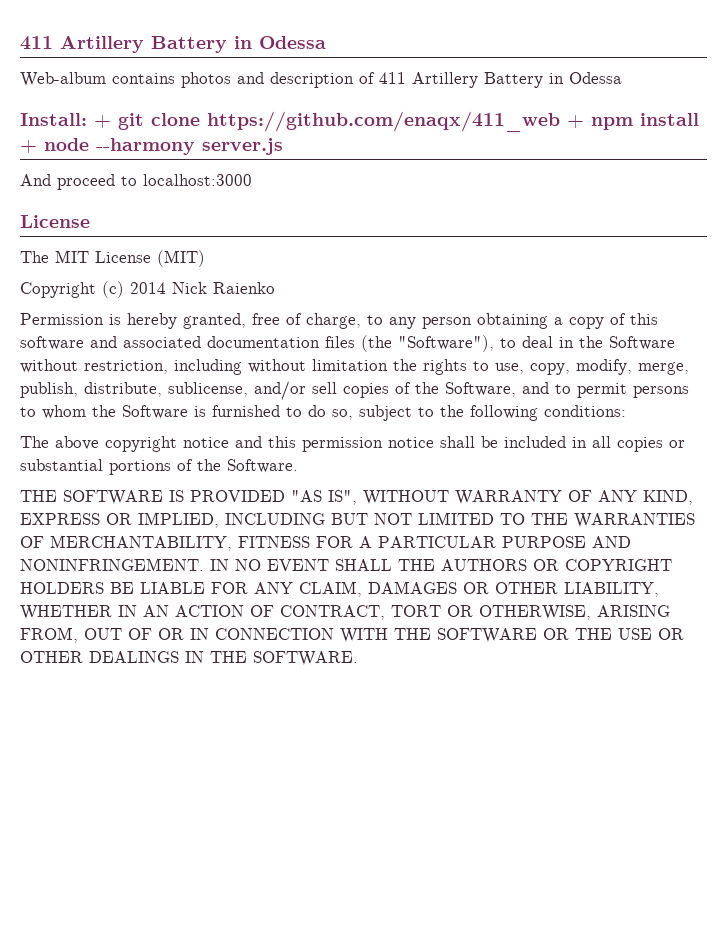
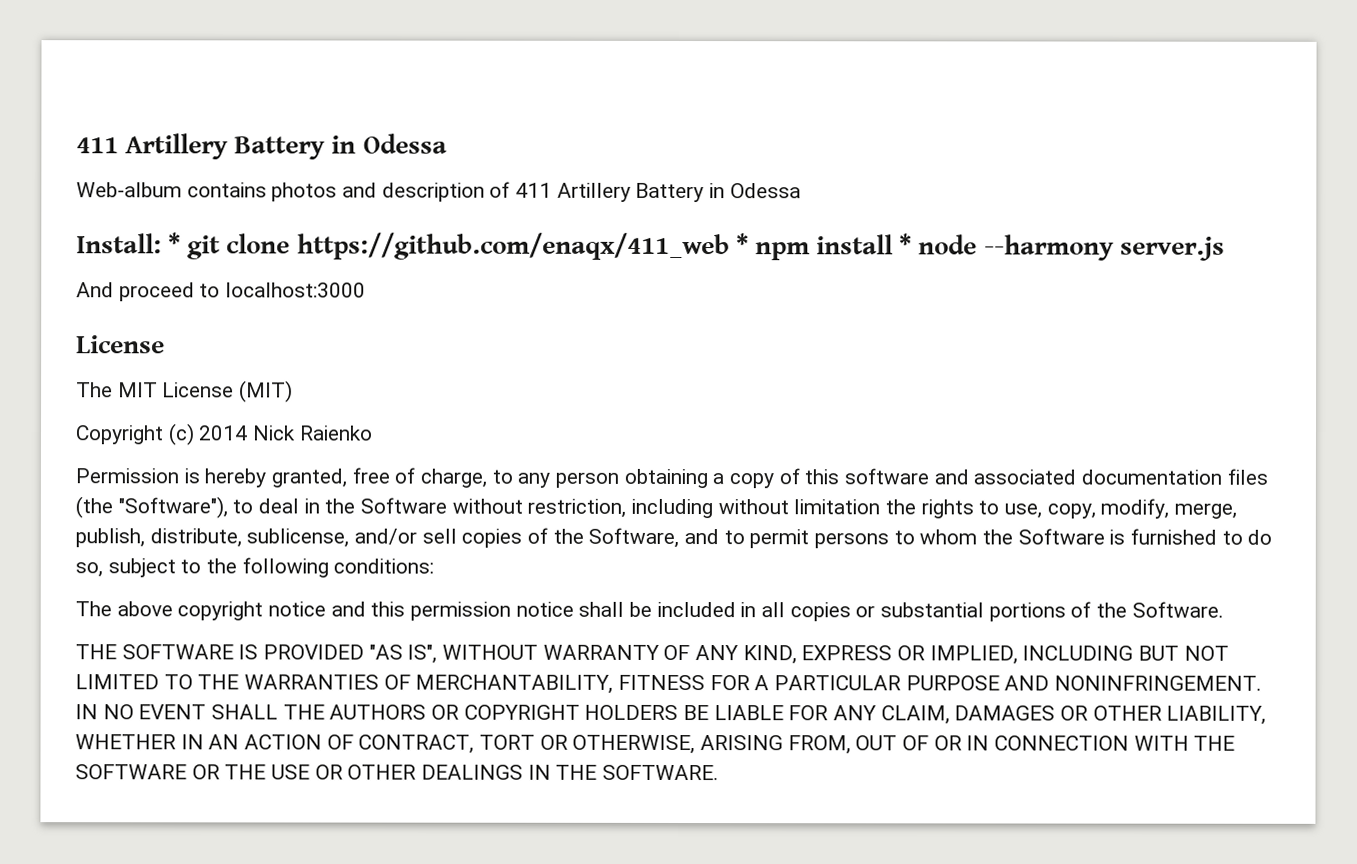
- Install: + git clone https://github.com/enaqx/411_web + npm install + node --harmony server.js
+ Install: * git clone https://github.com/enaqx/411_web * npm install * node --harmony server.js

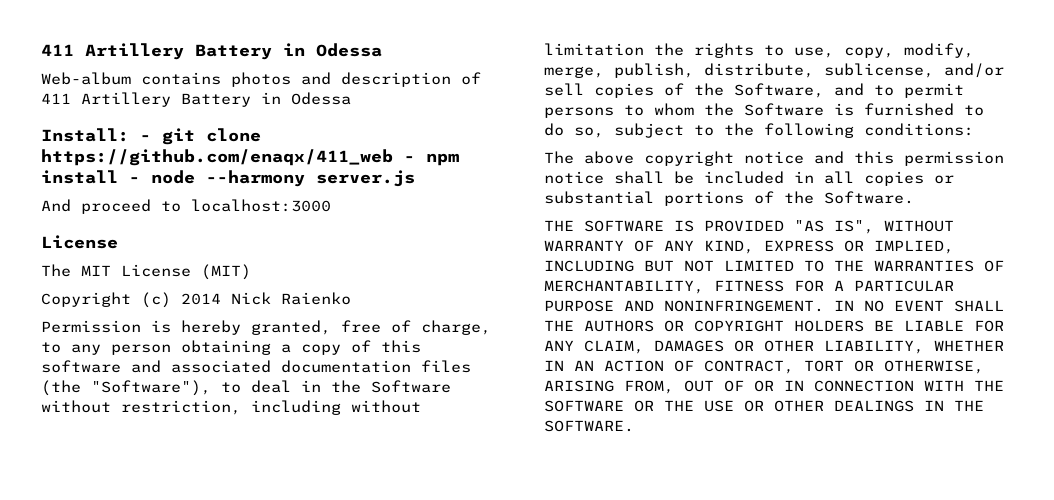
- Install: * git clone https://github.com/enaqx/411_web * npm install * node --harmony server.js
+ Install: - git clone https://github.com/enaqx/411_web - npm install - node --harmony server.js

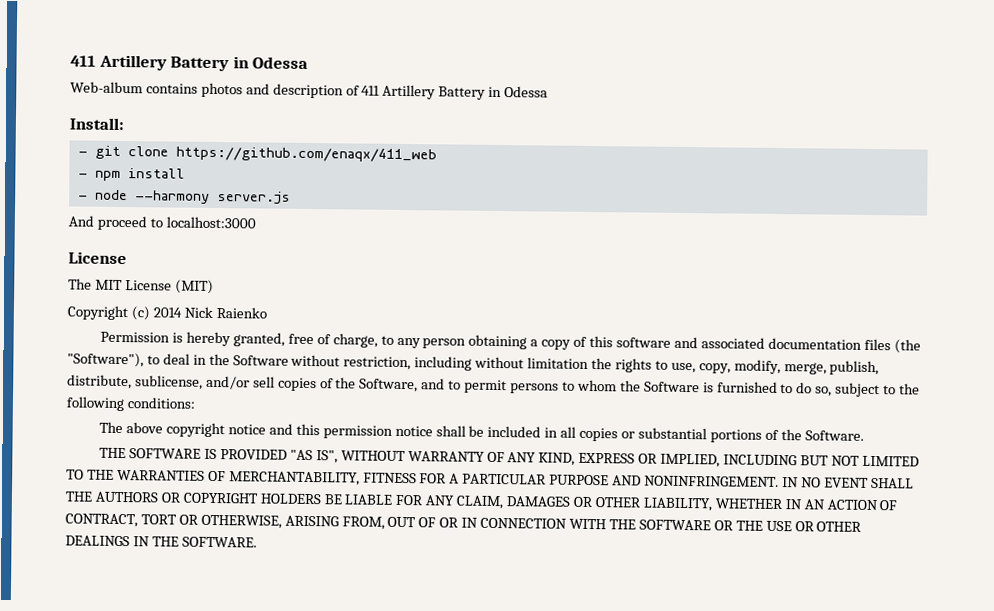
- Install: - git clone https://github.com/enaqx/411_web - npm install - node --harmony server.js
+ Install:
+ - git clone https://github.com/enaqx/411_web
+ - npm install
+ - node --harmony server.js

